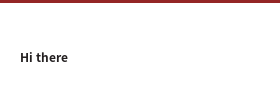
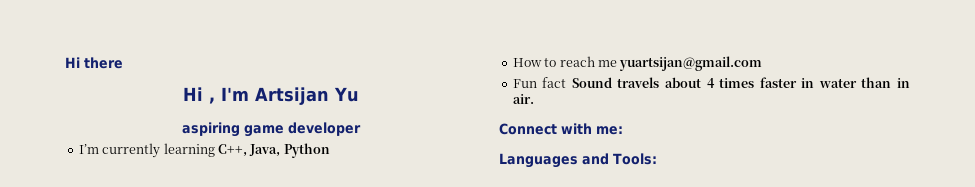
+ Hi , I'm Artsijan Yu
+ aspiring game developer
+ I’m currently learning C++, Java, Python
+ How to reach me yuartsijan@gmail.com
+ Fun fact Sound travels about 4 times faster in water than in air.
+ Connect with me:
+ Languages and Tools:

